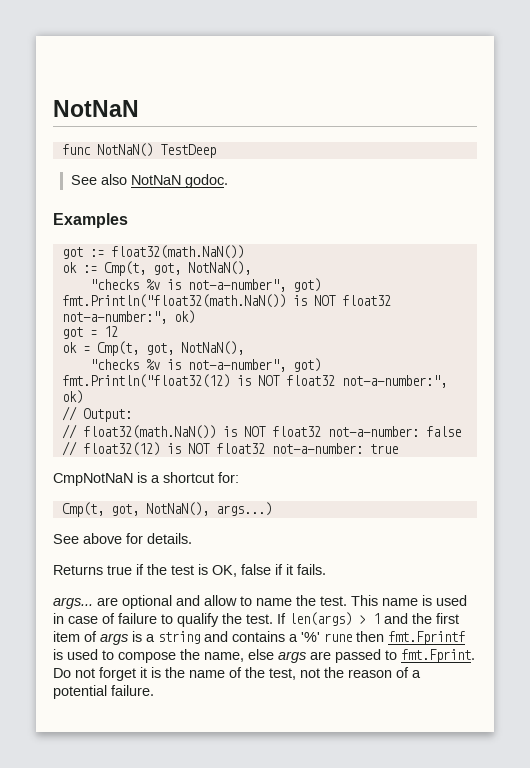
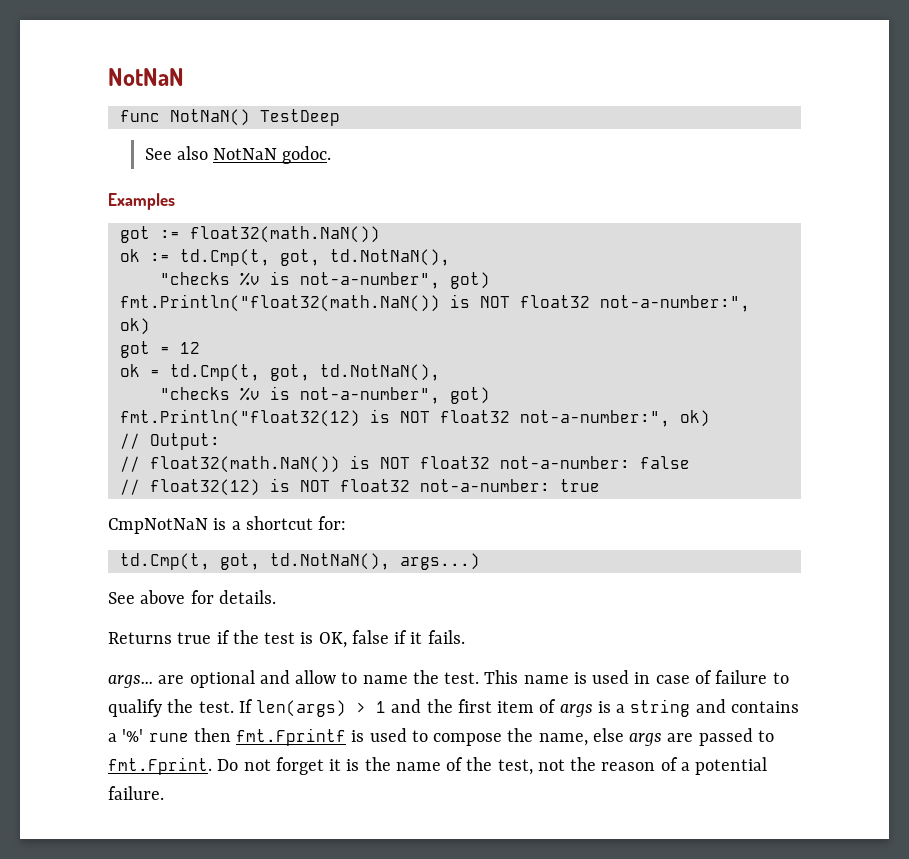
- ok := Cmp(t, got, NotNaN(),
+ ok := td.Cmp(t, got, td.NotNaN(),
- ok = Cmp(t, got, NotNaN(),
+ ok = td.Cmp(t, got, td.NotNaN(),
- Cmp(t, got, NotNaN(), args...)
+ td.Cmp(t, got, td.NotNaN(), args...)

